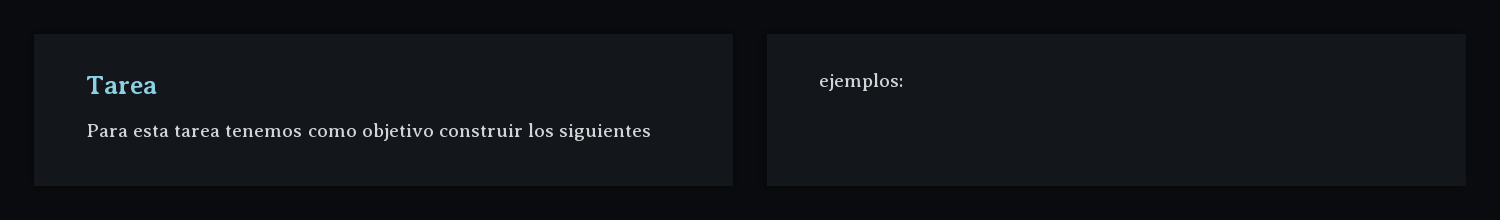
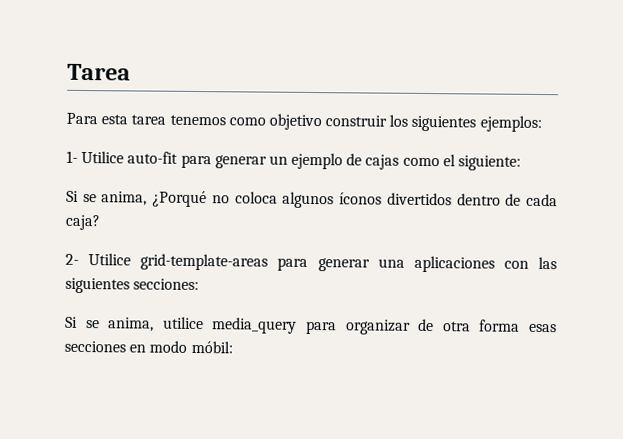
+ 1- Utilice auto-fit para generar un ejemplo de cajas como el siguiente:
+ Si se anima, ¿Porqué no coloca algunos íconos divertidos dentro de cada caja?
+ 2- Utilice grid-template-areas para generar una aplicaciones con las siguientes secciones:
+ Si se anima, utilice media_query para organizar de otra forma esas secciones en modo móbil:

